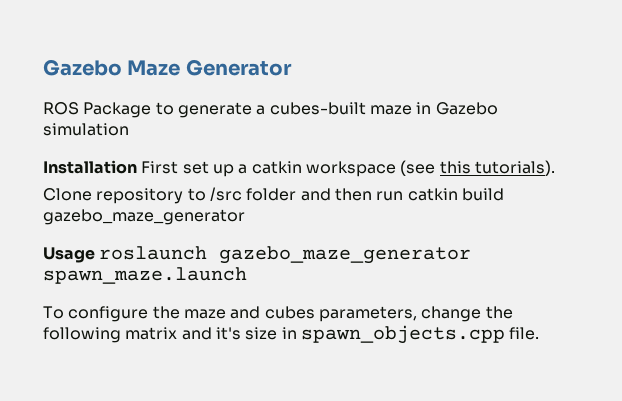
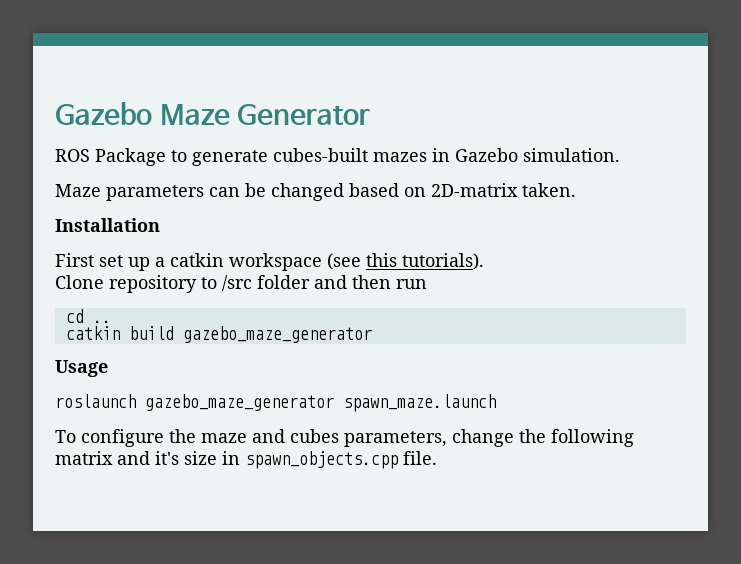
- ROS Package to generate a cubes-built maze in Gazebo simulation
+ ROS Package to generate cubes-built mazes in Gazebo simulation.
+ Maze parameters can be changed based on 2D-matrix taken.
- Installation First set up a catkin workspace (see this tutorials).
+ Installation
+ First set up a catkin workspace (see this tutorials).
- Clone repository to /src folder and then run catkin build gazebo_maze_generator
+ Clone repository to /src folder and then run
+ cd ..
+ catkin build gazebo_maze_generator
- Usage roslaunch gazebo_maze_generator spawn_maze.launch
+ Usage
+ roslaunch gazebo_maze_generator spawn_maze.launch

